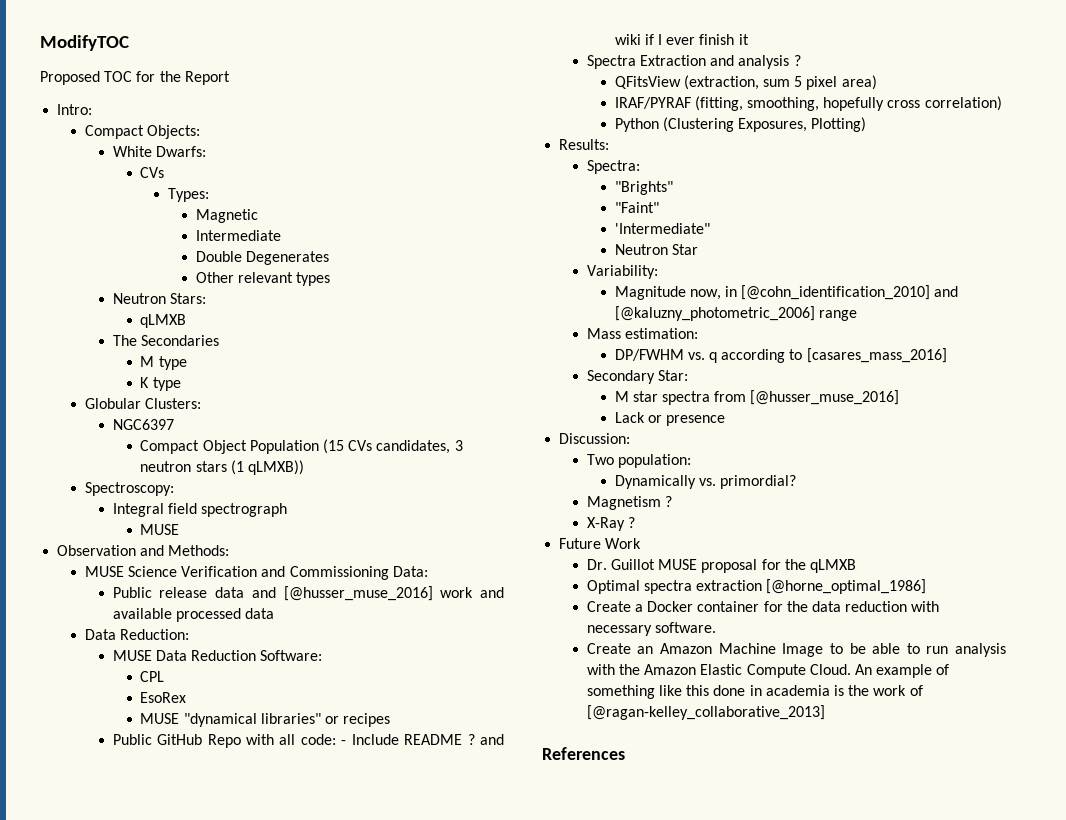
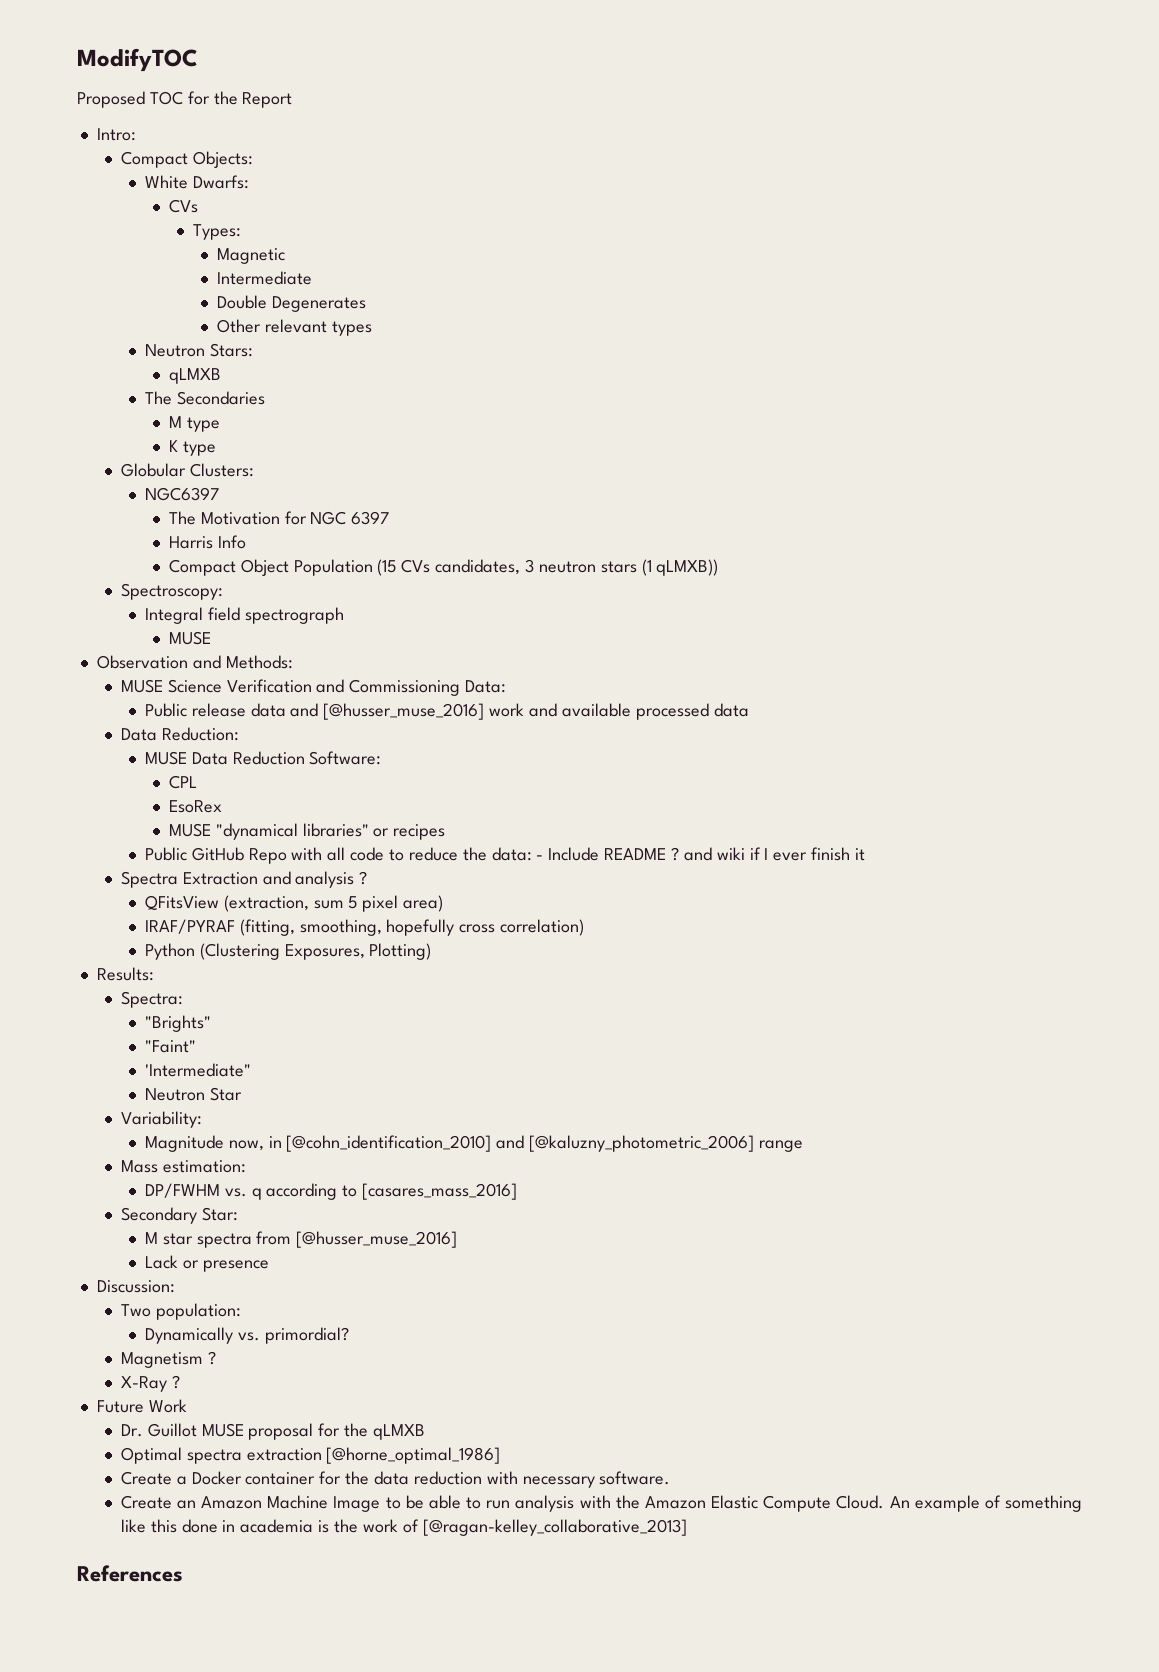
+ The Motivation for NGC 6397
+ Harris Info
- Public GitHub Repo with all code: - Include README ? and wiki if I ever finish it
+ Public GitHub Repo with all code to reduce the data: - Include README ? and wiki if I ever finish it

